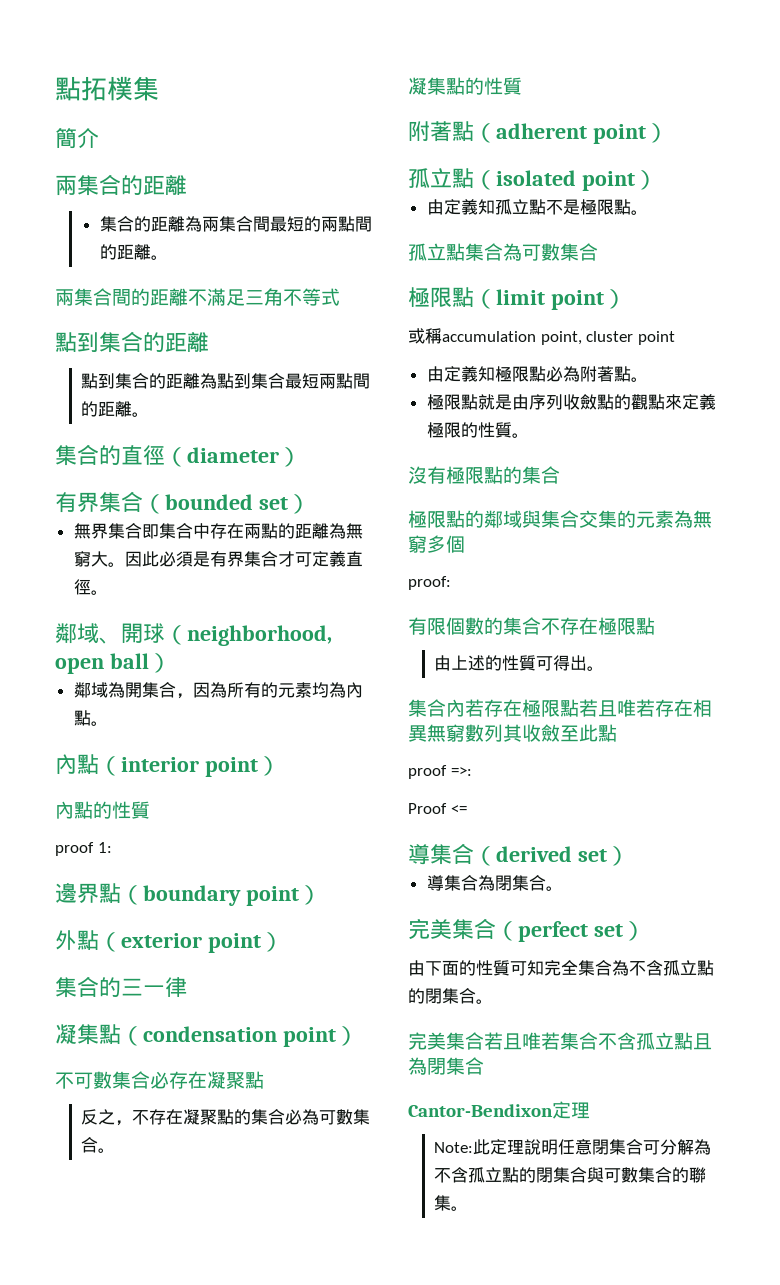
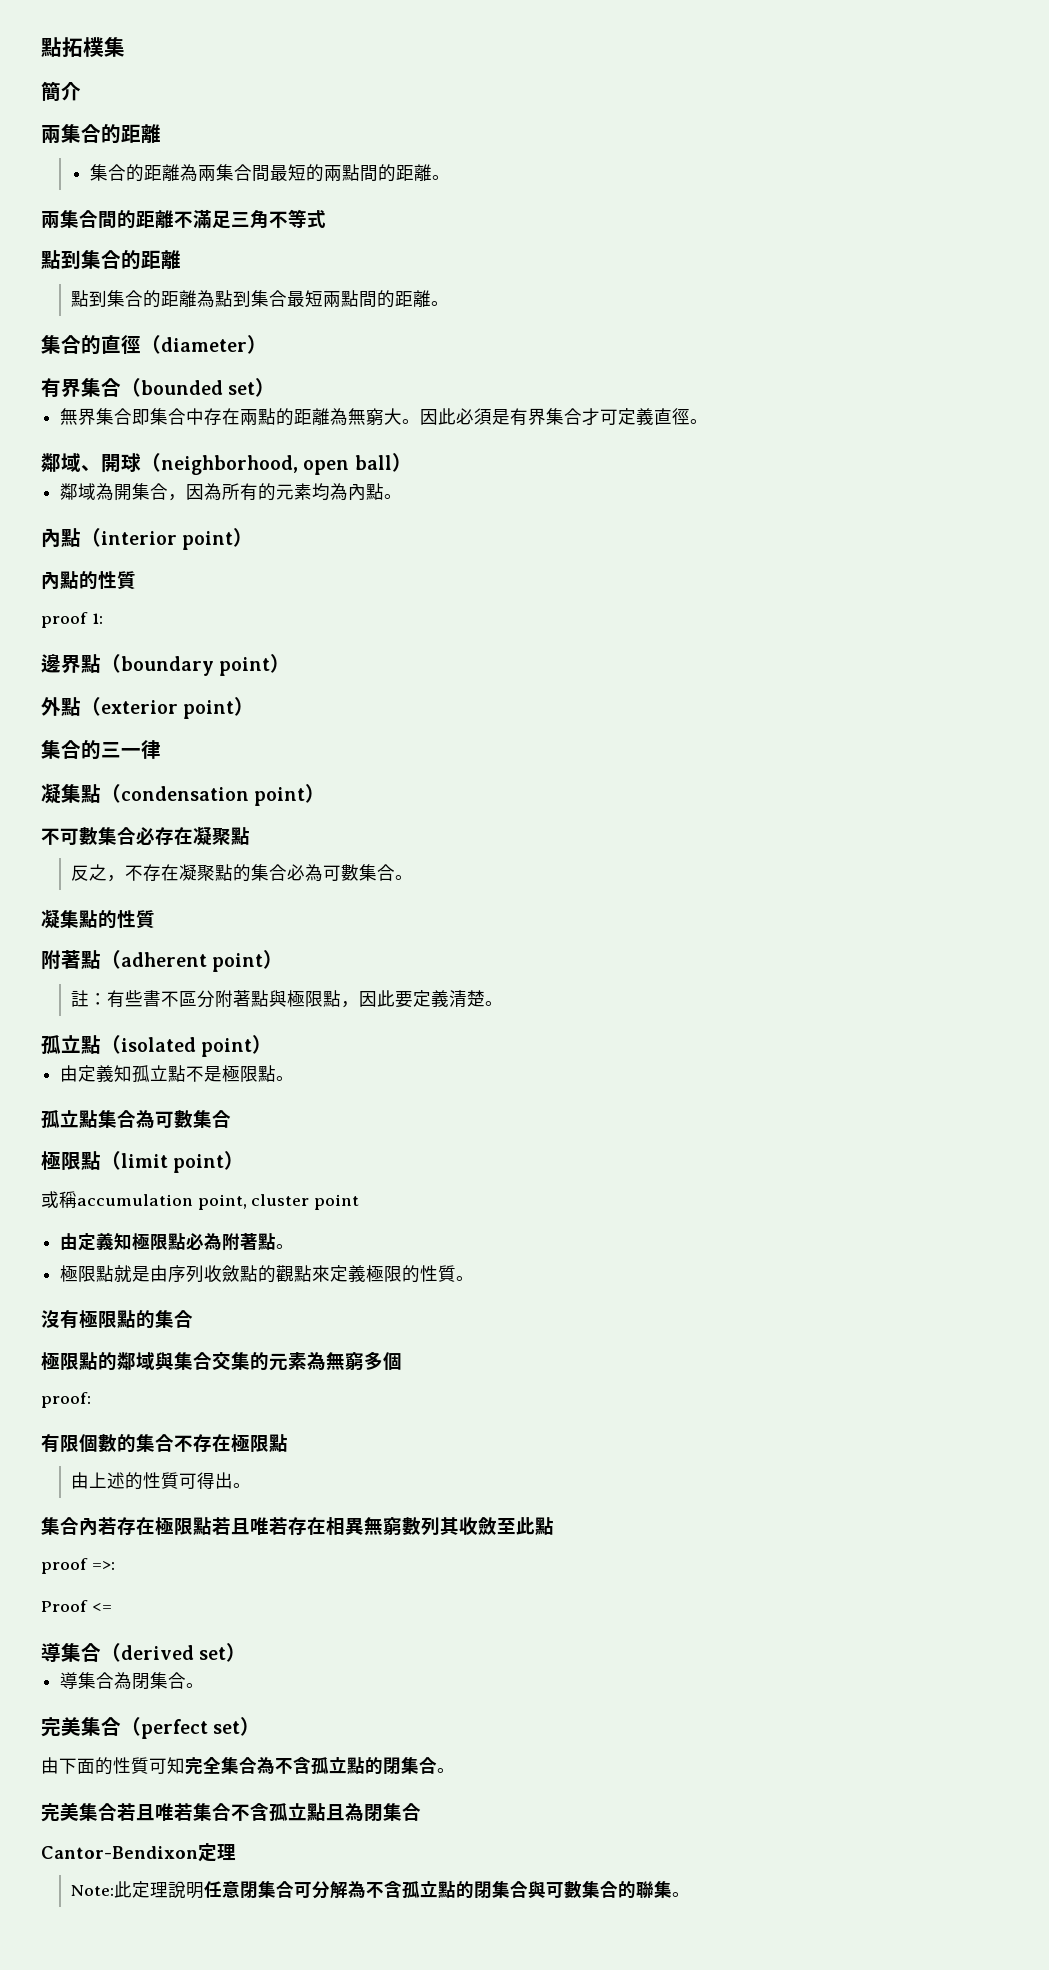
+ 註：有些書不區分附著點與極限點，因此要定義清楚。

